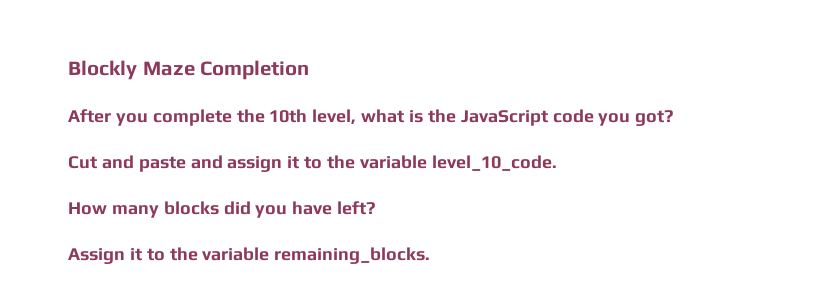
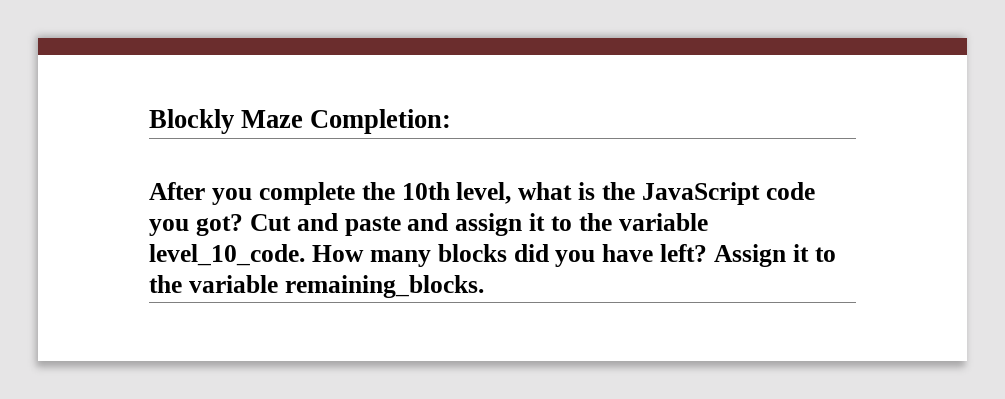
- Blockly Maze Completion
+ Blockly Maze Completion:
- After you complete the 10th level, what is the JavaScript code you got?
- Cut and paste and assign it to the variable level_10_code.
- How many blocks did you have left?
- Assign it to the variable remaining_blocks.
+ After you complete the 10th level, what is the JavaScript code you got? Cut and paste and assign it to the variable level_10_code. How many blocks did you have left? Assign it to the variable remaining_blocks.

